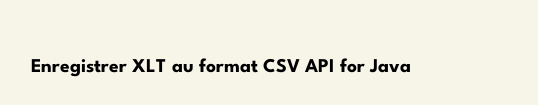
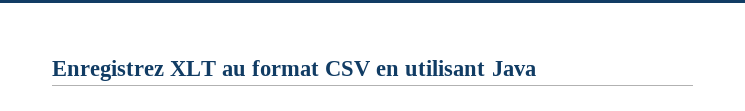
- Enregistrer XLT au format CSV API for Java
+ Enregistrez XLT au format CSV en utilisant Java

